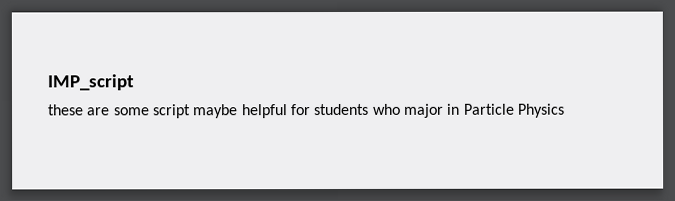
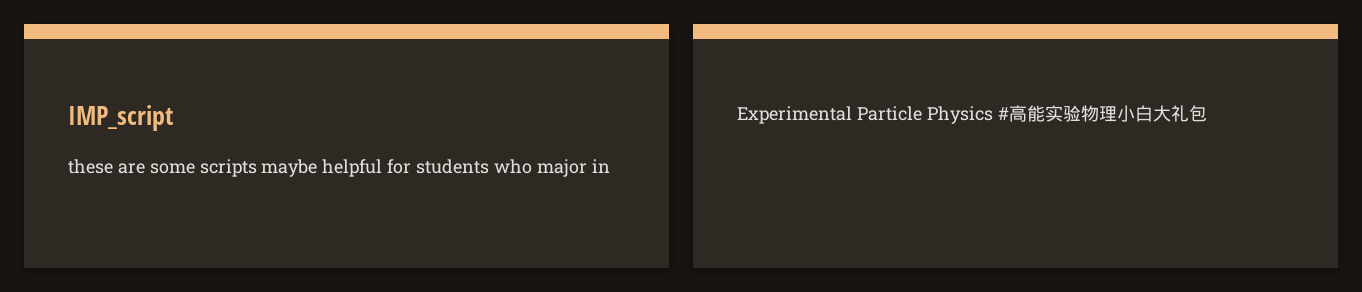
- these are some script maybe helpful for students who major in Particle Physics
+ these are some scripts maybe helpful for students who major in Experimental Particle Physics #高能实验物理小白大礼包

